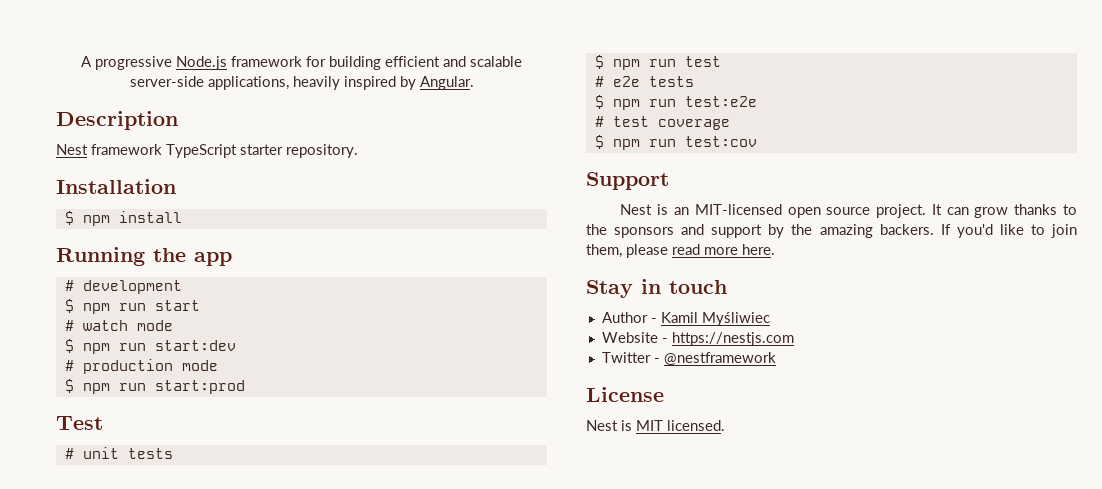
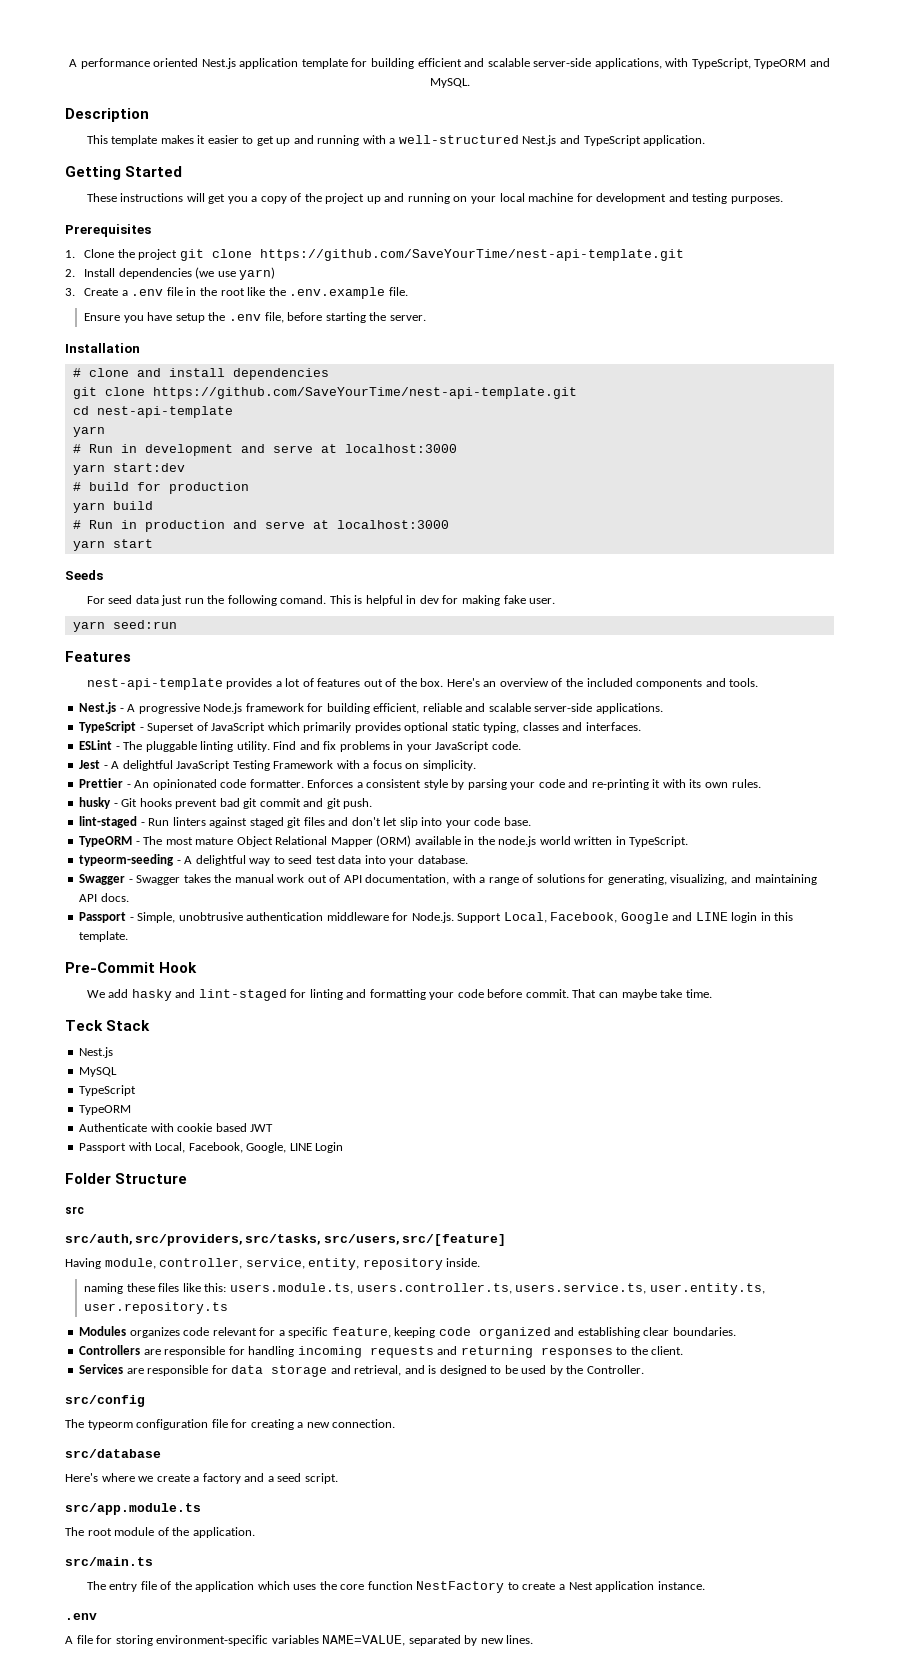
- A progressive Node.js framework for building efficient and scalable server-side applications, heavily inspired by Angular.
+ A performance oriented Nest.js application template for building efficient and scalable server-side applications, with TypeScript, TypeORM and MySQL.
  Description
- Nest framework TypeScript starter repository.
+ This template makes it easier to get up and running with a well-structured Nest.js and TypeScript application.
+ Getting Started
+ These instructions will get you a copy of the project up and running on your local machine for development and testing purposes.
+ Prerequisites
+ 1. Clone the project git clone https://github.com/SaveYourTime/nest-api-template.git
+ 2. Install dependencies (we use yarn)
+ 3. Create a .env file in the root like the .env.example file.
+ Ensure you have setup the .env file, before starting the server.
  Installation
- $ npm install
- Running the app
- # development
- $ npm run start
- # watch mode
- $ npm run start:dev
+ # clone and install dependencies
+ git clone https://github.com/SaveYourTime/nest-api-template.git
+ cd nest-api-template
+ yarn
+ # Run in development and serve at localhost:3000
+ yarn start:dev
- # production mode
- $ npm run start:prod
- Test
- # unit tests
- $ npm run test
- # e2e tests
- $ npm run test:e2e
- # test coverage
- $ npm run test:cov
- Support
- Nest is an MIT-licensed open source project. It can grow thanks to the sponsors and support by the amazing backers. If you'd like to join them, please read more here.
- Stay in touch
- Author - Kamil Myśliwiec
- Website - https://nestjs.com
- Twitter - @nestframework
- License
- Nest is MIT licensed.
+ # build for production
+ yarn build
+ # Run in production and serve at localhost:3000
+ yarn start
+ Seeds
+ For seed data just run the following comand. This is helpful in dev for making fake user.
+ yarn seed:run
+ Features
+ nest-api-template provides a lot of features out of the box. Here's an overview of the included components and tools.
+ Nest.js - A progressive Node.js framework for building efficient, reliable and scalable server-side applications.
+ TypeScript - Superset of JavaScript which primarily provides optional static typing, classes and interfaces.
+ ESLint - The pluggable linting utility. Find and fix problems in your JavaScript code.
+ Jest - A delightful JavaScript Testing Framework with a focus on simplicity.
+ Prettier - An opinionated code formatter. Enforces a consistent style by parsing your code and re-printing it with its own rules.
+ husky - Git hooks prevent bad git commit and git push.
+ lint-staged - Run linters against staged git files and don't let slip into your code base.
+ TypeORM - The most mature Object Relational Mapper (ORM) available in the node.js world written in TypeScript.
+ typeorm-seeding - A delightful way to seed test data into your database.
+ Swagger - Swagger takes the manual work out of API documentation, with a range of solutions for generating, visualizing, and maintaining API docs.
+ Passport - Simple, unobtrusive authentication middleware for Node.js. Support Local, Facebook, Google and LINE login in this template.
+ Pre-Commit Hook
+ We add hasky and lint-staged for linting and formatting your code before commit. That can maybe take time.
+ Teck Stack
+ Nest.js
+ MySQL
+ TypeScript
+ TypeORM
+ Authenticate with cookie based JWT
+ Passport with Local, Facebook, Google, LINE Login
+ Folder Structure
+ src
+ src/auth, src/providers, src/tasks, src/users, src/[feature]
+ Having module, controller, service, entity, repository inside.
+ naming these files like this: users.module.ts, users.controller.ts, users.service.ts, user.entity.ts, user.repository.ts
+ Modules organizes code relevant for a specific feature, keeping code organized and establishing clear boundaries.
+ Controllers are responsible for handling incoming requests and returning responses to the client.
+ Services are responsible for data storage and retrieval, and is designed to be used by the Controller.
+ src/config
+ The typeorm configuration file for creating a new connection.
+ src/database
+ Here's where we create a factory and a seed script.
+ src/app.module.ts
+ The root module of the application.
+ src/main.ts
+ The entry file of the application which uses the core function NestFactory to create a Nest application instance.
+ .env
+ A file for storing environment-specific variables NAME=VALUE, separated by new lines.

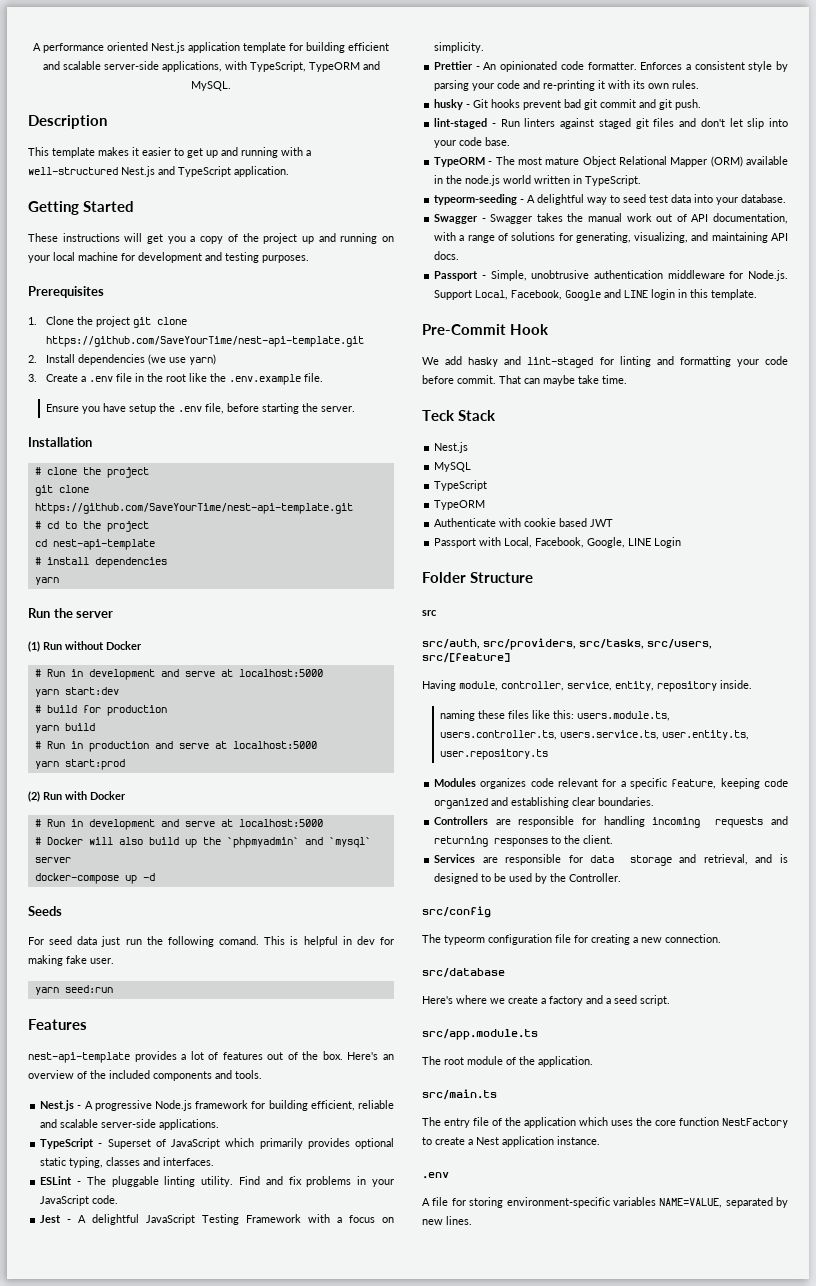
- # clone and install dependencies
+ # clone the project
  git clone https://github.com/SaveYourTime/nest-api-template.git
+ # cd to the project
  cd nest-api-template
+ # install dependencies
  yarn
- # Run in development and serve at localhost:3000
+ Run the server
+ (1) Run without Docker
+ # Run in development and serve at localhost:5000
- # Run in production and serve at localhost:3000
- yarn start
+ # Run in production and serve at localhost:5000
+ yarn start:prod
+ (2) Run with Docker
+ # Run in development and serve at localhost:5000
+ # Docker will also build up the `phpmyadmin` and `mysql` server
+ docker-compose up -d

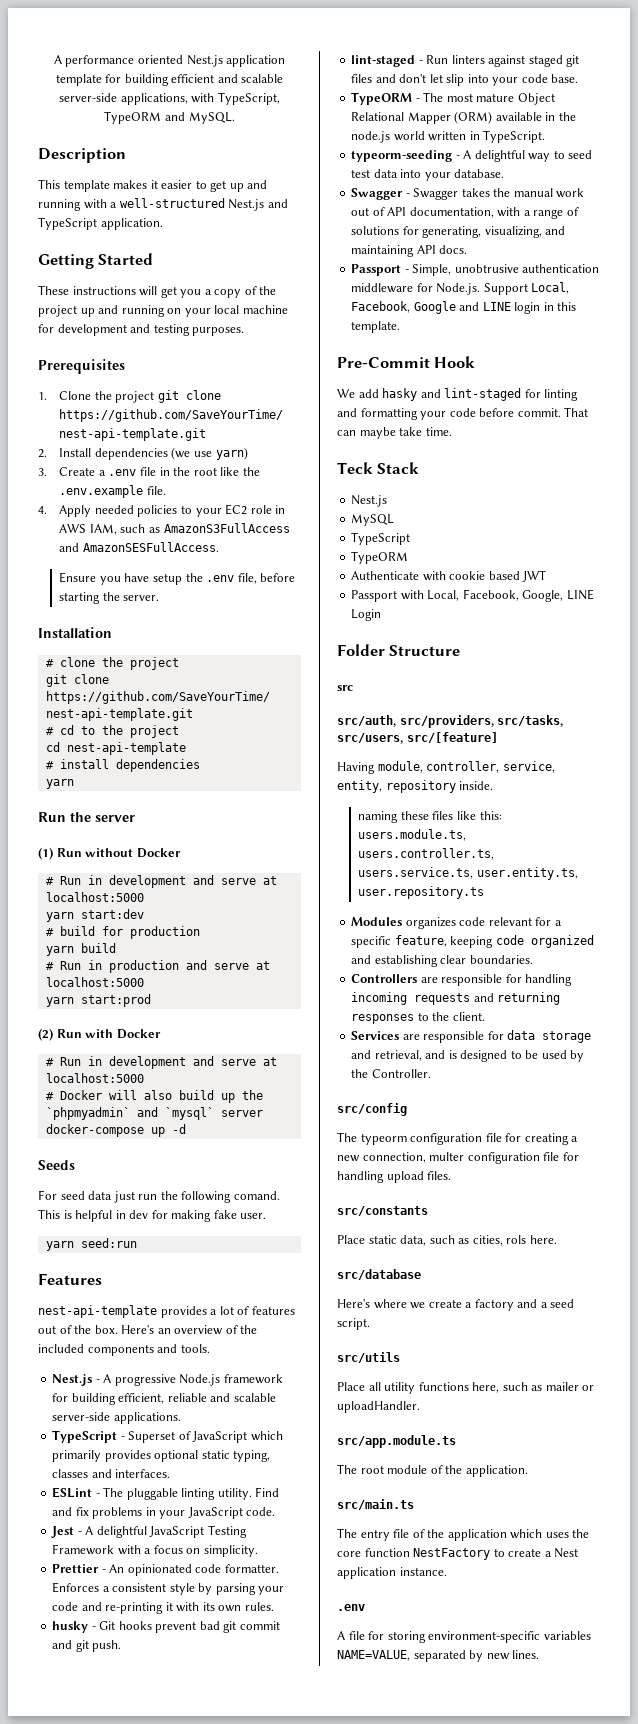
+ 4. Apply needed policies to your EC2 role in AWS IAM, such as AmazonS3FullAccess and AmazonSESFullAccess.
- The typeorm configuration file for creating a new connection.
+ The typeorm configuration file for creating a new connection, multer configuration file for handling upload files.
+ src/constants
+ Place static data, such as cities, rols here.
+ src/utils
+ Place all utility functions here, such as mailer or uploadHandler.

